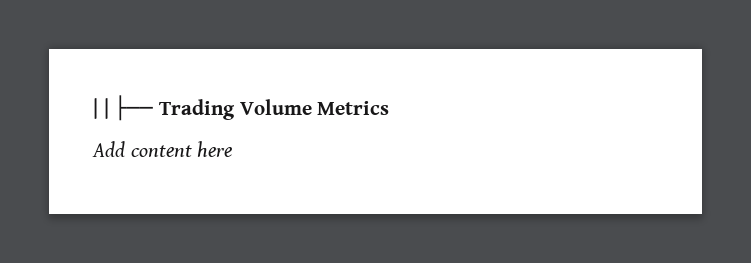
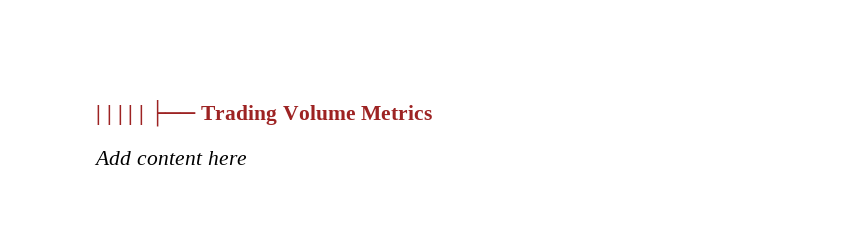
- | | ├── Trading Volume Metrics
+ | | | | | ├── Trading Volume Metrics

